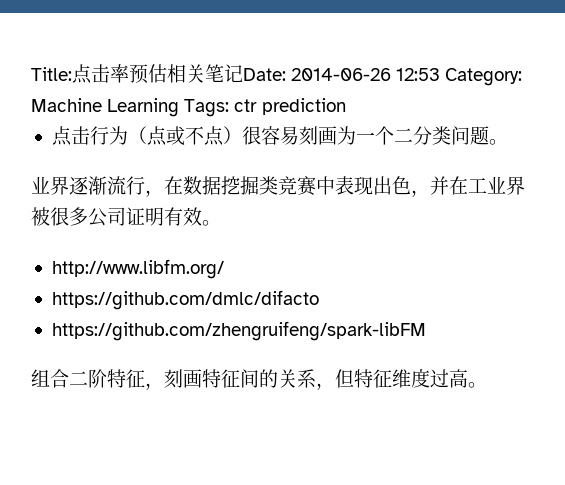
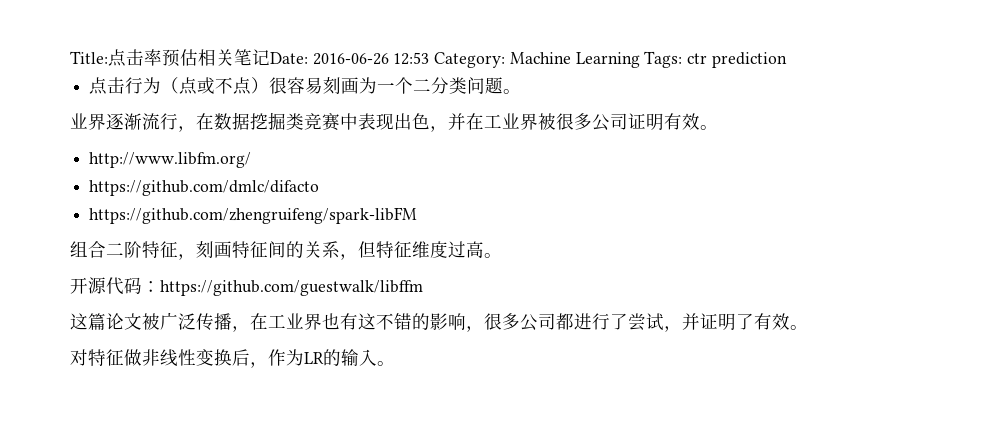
- Title:点击率预估相关笔记Date: 2014-06-26 12:53 Category: Machine Learning Tags: ctr prediction
+ Title:点击率预估相关笔记Date: 2016-06-26 12:53 Category: Machine Learning Tags: ctr prediction
+ 开源代码：https://github.com/guestwalk/libffm
+ 这篇论文被广泛传播，在工业界也有这不错的影响，很多公司都进行了尝试，并证明了有效。
+ 对特征做非线性变换后，作为LR的输入。

